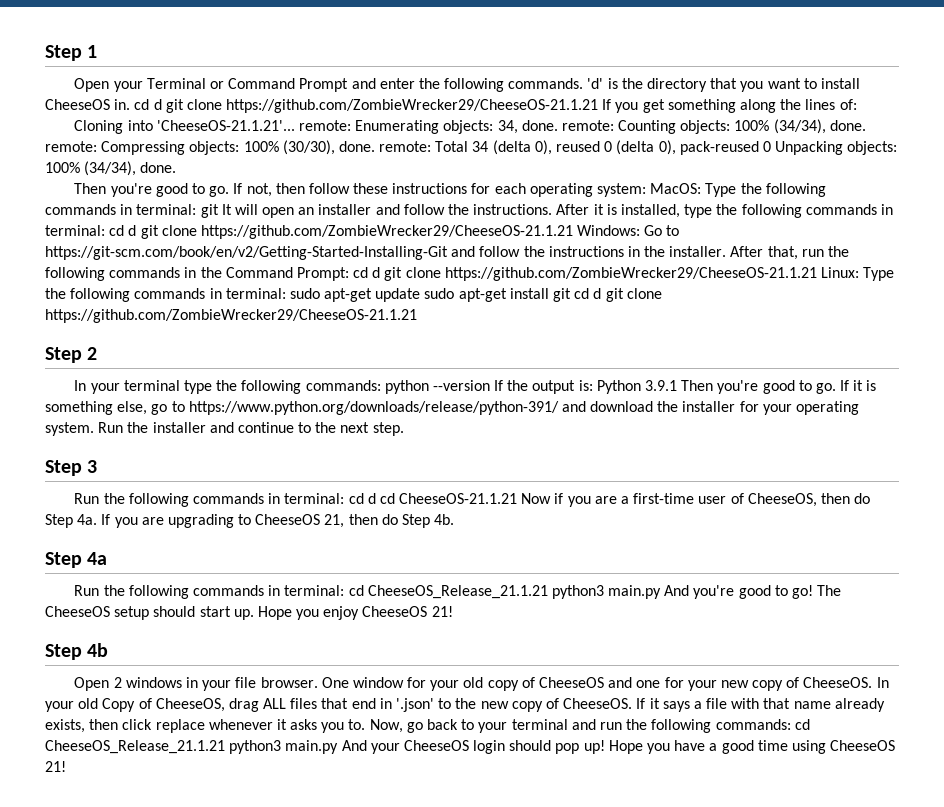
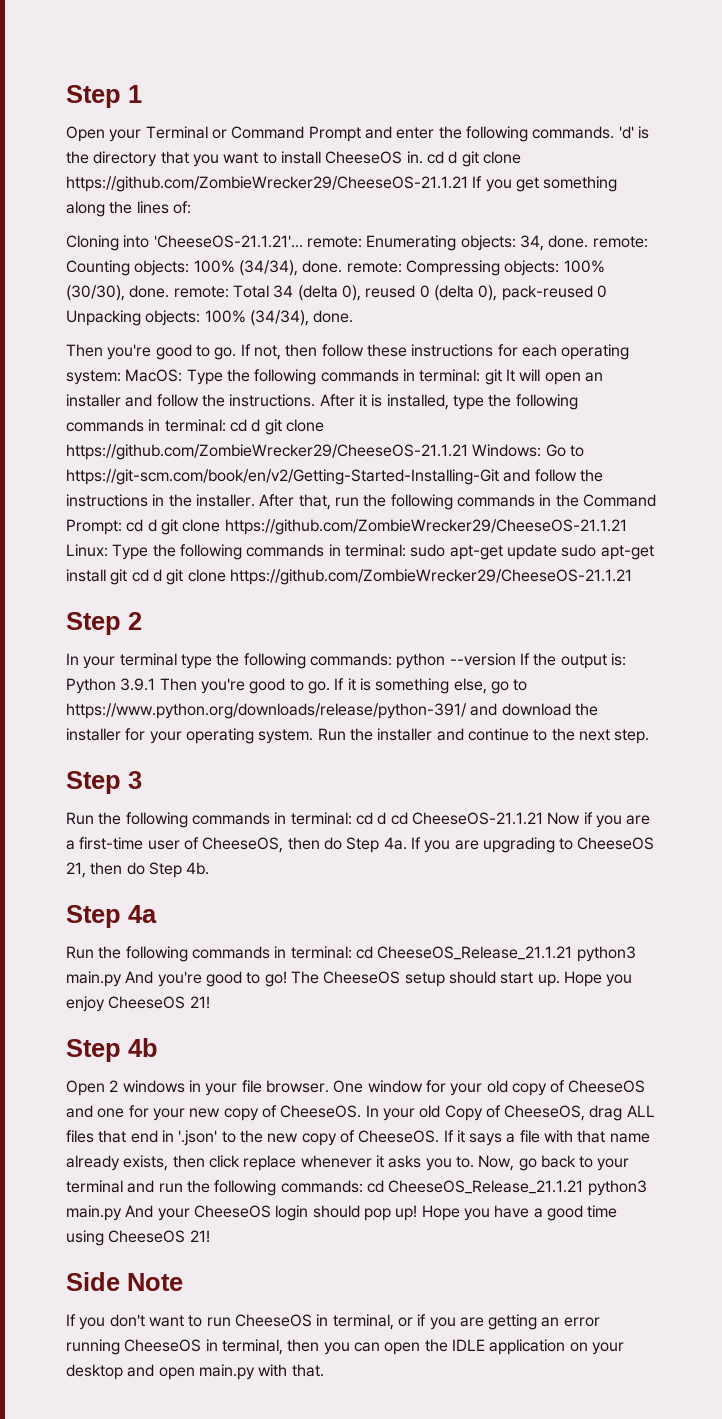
+ Side Note
+ If you don't want to run CheeseOS in terminal, or if you are getting an error running CheeseOS in terminal, then you can open the IDLE application on your desktop and open main.py with that.

